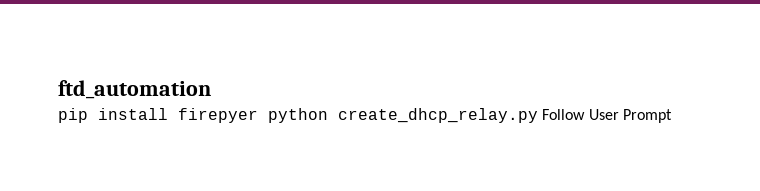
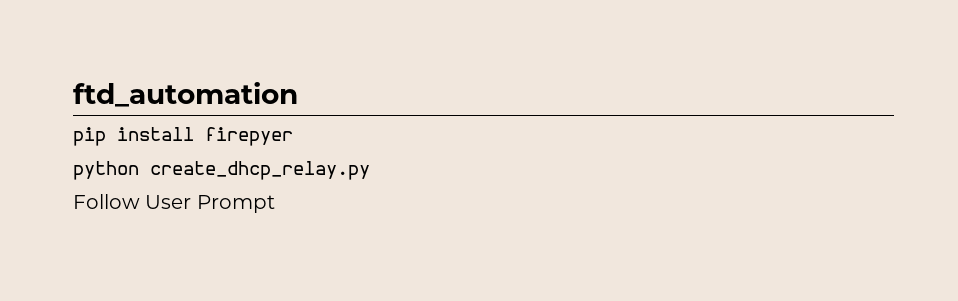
- pip install firepyer python create_dhcp_relay.py Follow User Prompt
+ pip install firepyer
+ python create_dhcp_relay.py
+ Follow User Prompt

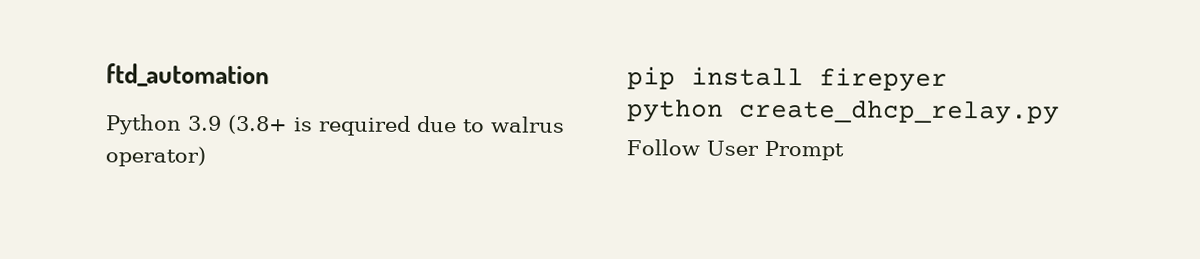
+ Python 3.9 (3.8+ is required due to walrus operator)

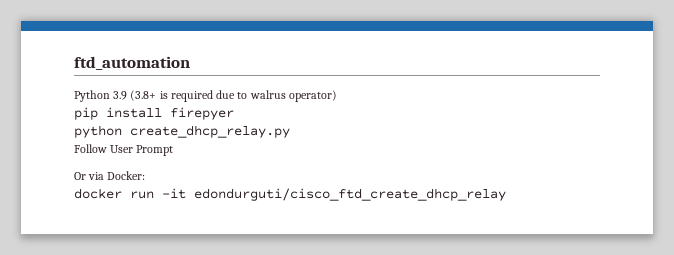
+ Or via Docker:
+ docker run -it edondurguti/cisco_ftd_create_dhcp_relay

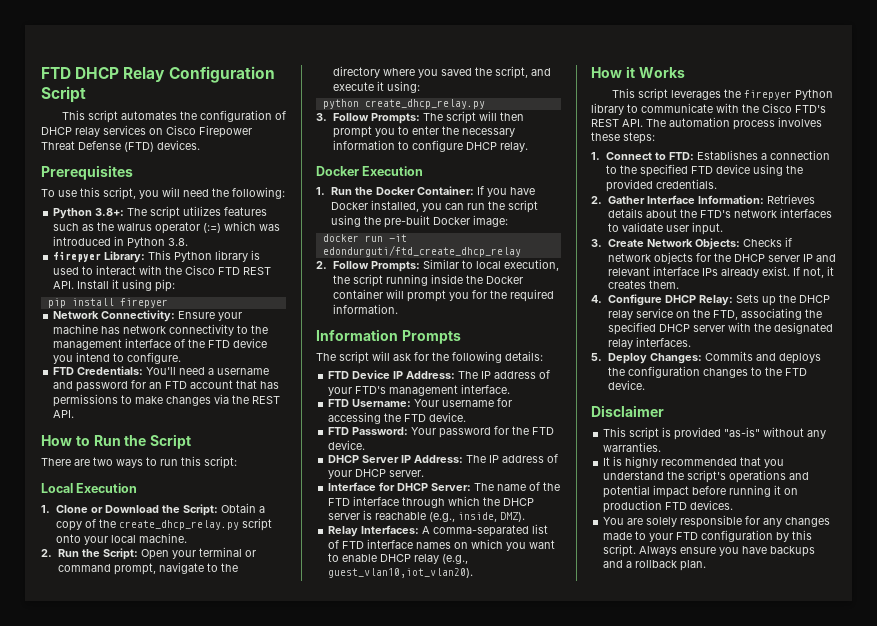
- ftd_automation
- Python 3.9 (3.8+ is required due to walrus operator)
+ FTD DHCP Relay Configuration Script
+ This script automates the configuration of DHCP relay services on Cisco Firepower Threat Defense (FTD) devices.
+ Prerequisites
+ To use this script, you will need the following:
+ Python 3.8+: The script utilizes features such as the walrus operator (:=) which was introduced in Python 3.8.
+ firepyer Library: This Python library is used to interact with the Cisco FTD REST API. Install it using pip:
  pip install firepyer
+ Network Connectivity: Ensure your machine has network connectivity to the management interface of the FTD device you intend to configure.
+ FTD Credentials: You'll need a username and password for an FTD account that has permissions to make changes via the REST API.
+ How to Run the Script
+ There are two ways to run this script:
+ Local Execution
+ 1. Clone or Download the Script: Obtain a copy of the create_dhcp_relay.py script onto your local machine.
+ 2. Run the Script: Open your terminal or command prompt, navigate to the directory where you saved the script, and execute it using:
  python create_dhcp_relay.py
- Follow User Prompt
- Or via Docker:
- docker run -it edondurguti/cisco_ftd_create_dhcp_relay
+ 3. Follow Prompts: The script will then prompt you to enter the necessary information to configure DHCP relay.
+ Docker Execution
+ 1. Run the Docker Container: If you have Docker installed, you can run the script using the pre-built Docker image:
+ docker run -it edondurguti/ftd_create_dhcp_relay
+ 2. Follow Prompts: Similar to local execution, the script running inside the Docker container will prompt you for the required information.
+ Information Prompts
+ The script will ask for the following details:
+ FTD Device IP Address: The IP address of your FTD's management interface.
+ FTD Username: Your username for accessing the FTD device.
+ FTD Password: Your password for the FTD device.
+ DHCP Server IP Address: The IP address of your DHCP server.
+ Interface for DHCP Server: The name of the FTD interface through which the DHCP server is reachable (e.g., inside, DMZ).
+ Relay Interfaces: A comma-separated list of FTD interface names on which you want to enable DHCP relay (e.g., guest_vlan10,iot_vlan20).
+ How it Works
+ This script leverages the firepyer Python library to communicate with the Cisco FTD's REST API. The automation process involves these steps:
+ 1. Connect to FTD: Establishes a connection to the specified FTD device using the provided credentials.
+ 2. Gather Interface Information: Retrieves details about the FTD's network interfaces to validate user input.
+ 3. Create Network Objects: Checks if network objects for the DHCP server IP and relevant interface IPs already exist. If not, it creates them.
+ 4. Configure DHCP Relay: Sets up the DHCP relay service on the FTD, associating the specified DHCP server with the designated relay interfaces.
+ 5. Deploy Changes: Commits and deploys the configuration changes to the FTD device.
+ Disclaimer
+ This script is provided "as-is" without any warranties.
+ It is highly recommended that you understand the script's operations and potential impact before running it on production FTD devices.
+ You are solely responsible for any changes made to your FTD configuration by this script. Always ensure you have backups and a rollback plan.

